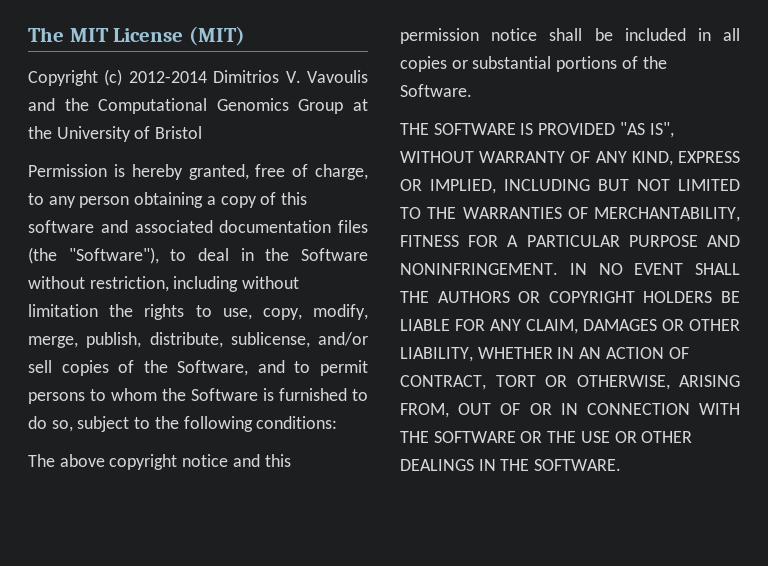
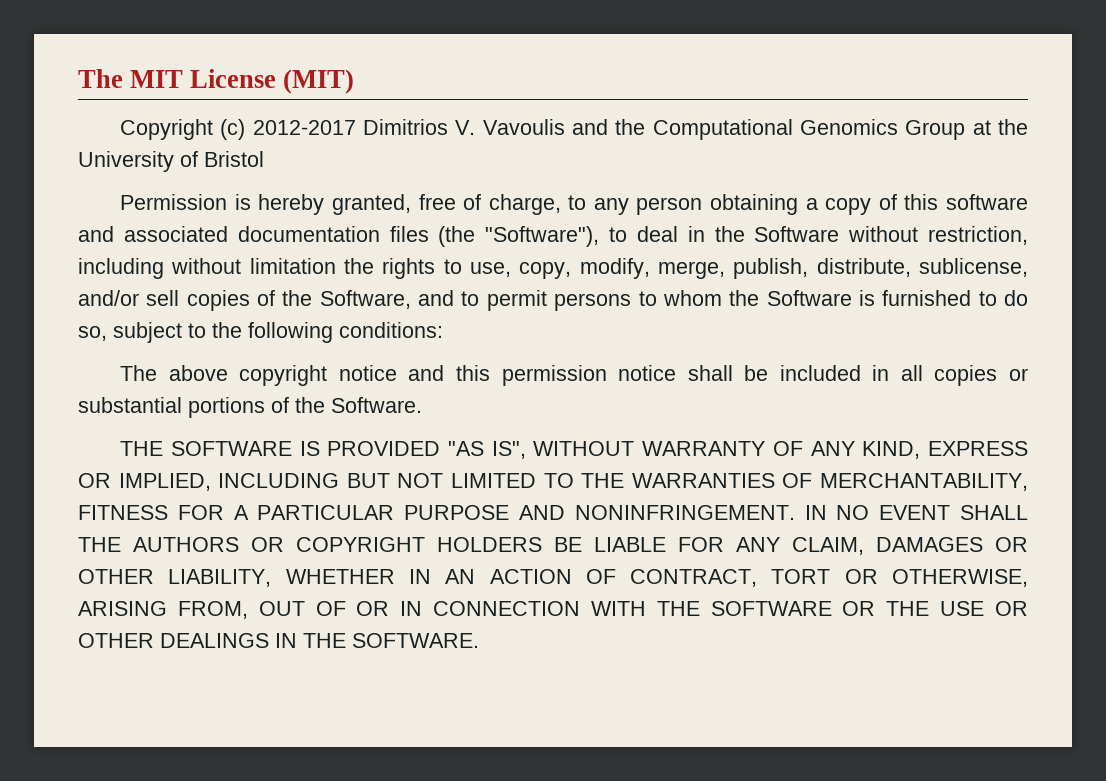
- Copyright (c) 2012-2014 Dimitrios V. Vavoulis and the Computational Genomics Group at the University of Bristol
+ Copyright (c) 2012-2017 Dimitrios V. Vavoulis and the Computational Genomics Group at the University of Bristol

